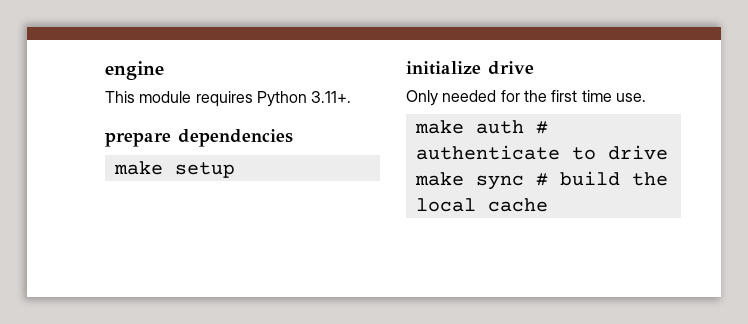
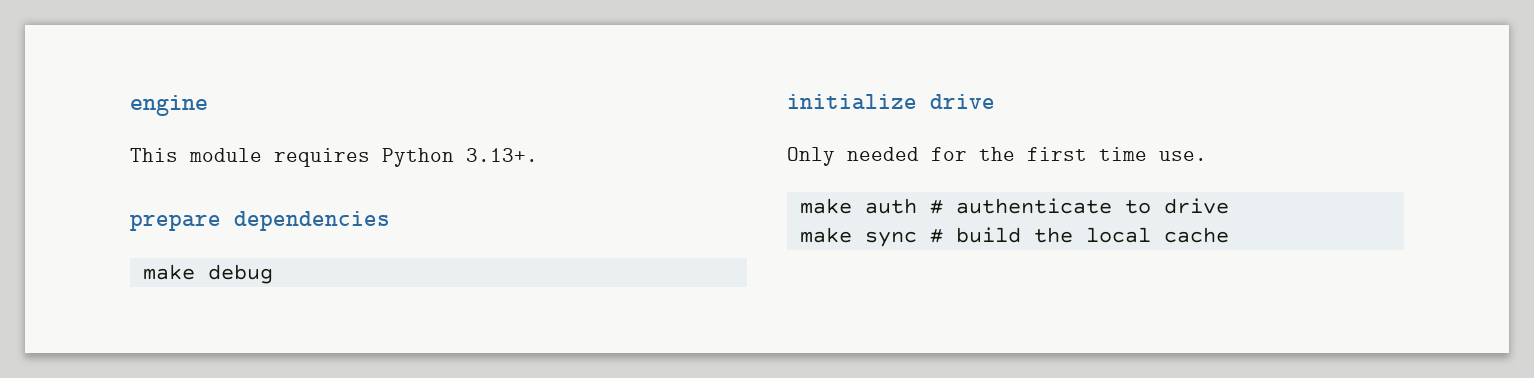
- This module requires Python 3.11+.
+ This module requires Python 3.13+.
- make setup
+ make debug

